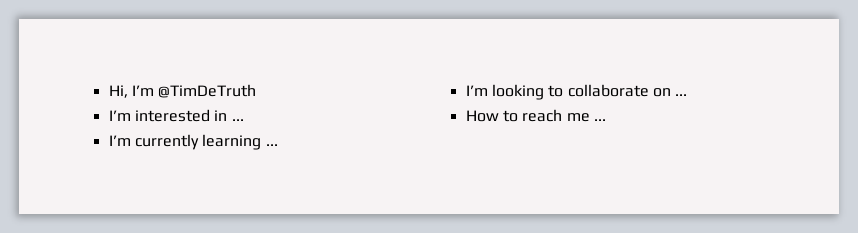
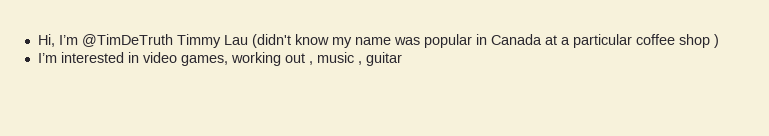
- Hi, I’m @TimDeTruth
- I’m interested in ...
- I’m currently learning ...
- I’m looking to collaborate on ...
- How to reach me ...
+ Hi, I’m @TimDeTruth Timmy Lau (didn't know my name was popular in Canada at a particular coffee shop )
+ I’m interested in video games, working out , music , guitar

